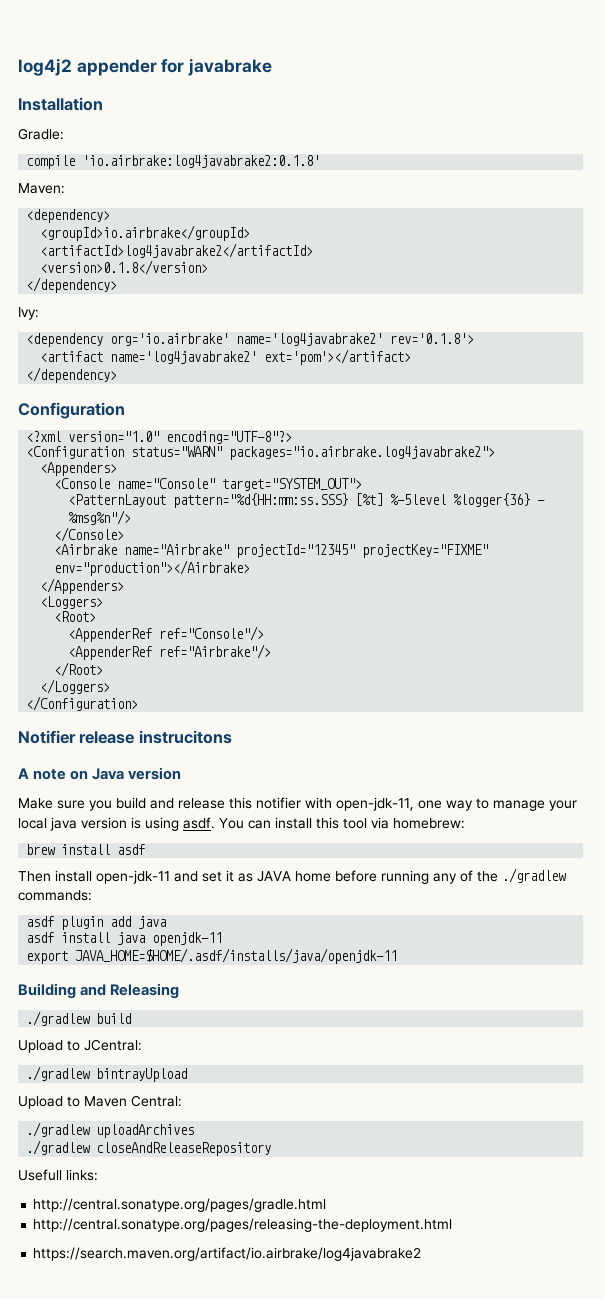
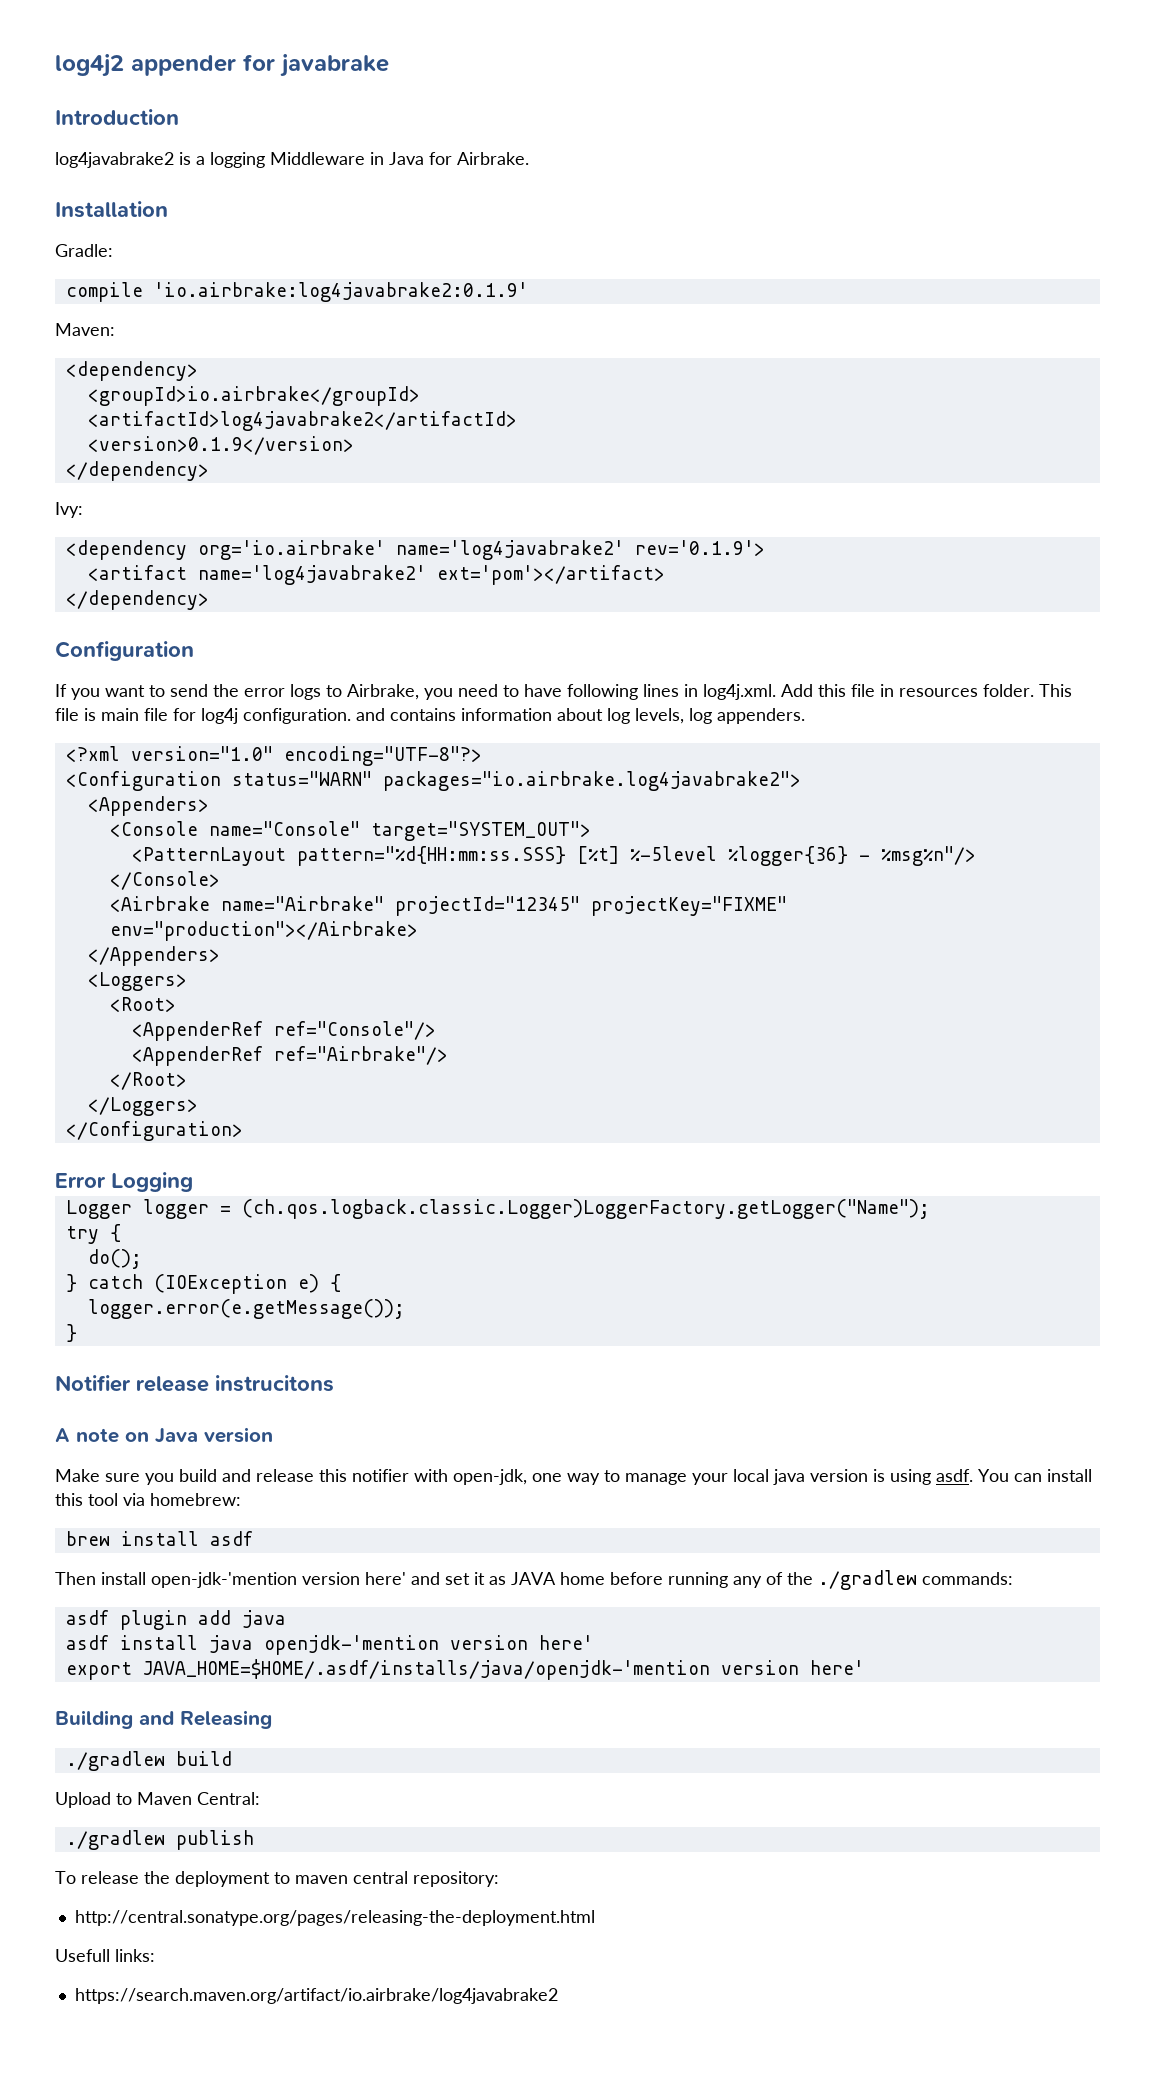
+ Introduction
+ log4javabrake2 is a logging Middleware in Java for Airbrake.
- compile 'io.airbrake:log4javabrake2:0.1.8'
+ compile 'io.airbrake:log4javabrake2:0.1.9'
- <version>0.1.8</version>
+ <version>0.1.9</version>
- <dependency org='io.airbrake' name='log4javabrake2' rev='0.1.8'>
+ <dependency org='io.airbrake' name='log4javabrake2' rev='0.1.9'>
+ If you want to send the error logs to Airbrake, you need to have following lines in log4j.xml. Add this file in resources folder. This file is main file for log4j configuration. and contains information about log levels, log appenders.
+ Error Logging
+ Logger logger = (ch.qos.logback.classic.Logger)LoggerFactory.getLogger("Name");
+ try {
+ do();
+ } catch (IOException e) {
+ logger.error(e.getMessage());
+ }
- Make sure you build and release this notifier with open-jdk-11, one way to manage your local java version is using asdf.
+ Make sure you build and release this notifier with open-jdk, one way to manage your local java version is using asdf.
- Then install open-jdk-11 and set it as JAVA home before running any of the ./gradlew commands:
+ Then install open-jdk-'mention version here' and set it as JAVA home before running any of the ./gradlew commands:
- asdf install java openjdk-11
- export JAVA_HOME=$HOME/.asdf/installs/java/openjdk-11
+ asdf install java openjdk-'mention version here'
+ export JAVA_HOME=$HOME/.asdf/installs/java/openjdk-'mention version here'
- Upload to JCentral:
- ./gradlew bintrayUpload
- ./gradlew uploadArchives
- ./gradlew closeAndReleaseRepository
+ ./gradlew publish
+ To release the deployment to maven central repository:
+ http://central.sonatype.org/pages/releasing-the-deployment.html
- http://central.sonatype.org/pages/gradle.html
- http://central.sonatype.org/pages/releasing-the-deployment.html

